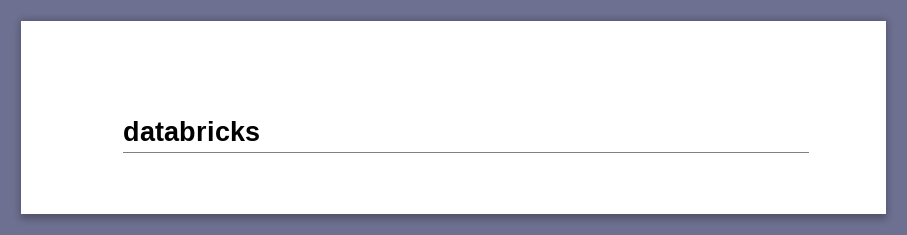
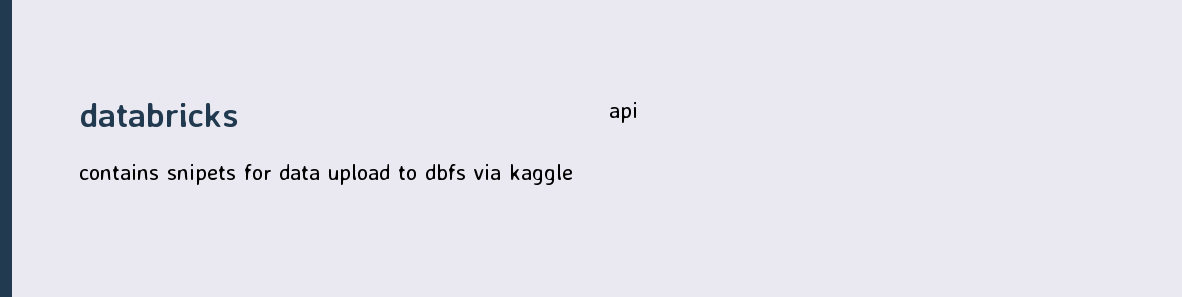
+ contains snipets for data upload to dbfs via kaggle api

